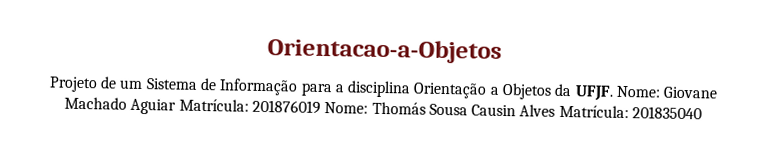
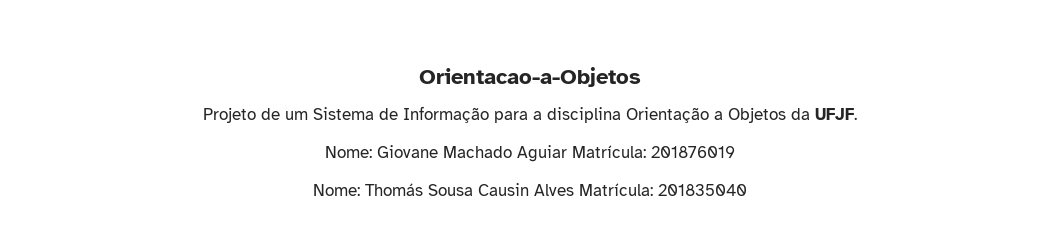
- Projeto de um Sistema de Informação para a disciplina Orientação a Objetos da UFJF. Nome: Giovane Machado Aguiar Matrícula: 201876019 Nome: Thomás Sousa Causin Alves Matrícula: 201835040
+ Projeto de um Sistema de Informação para a disciplina Orientação a Objetos da UFJF.
+ Nome: Giovane Machado Aguiar Matrícula: 201876019
+ Nome: Thomás Sousa Causin Alves Matrícula: 201835040

